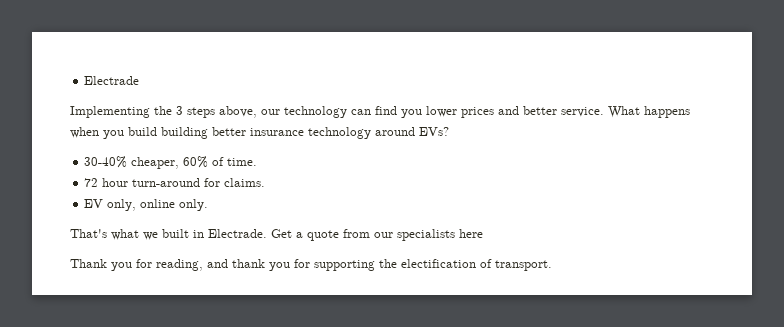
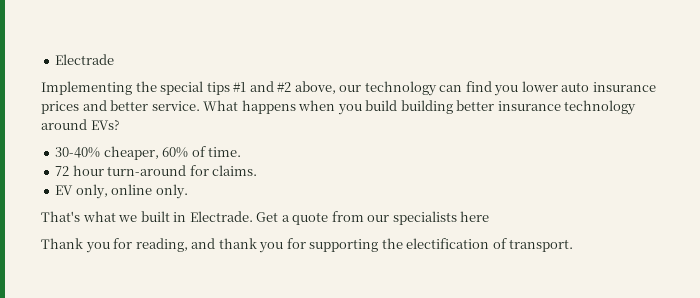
- Implementing the 3 steps above, our technology can find you lower prices and better service.
+ Implementing the special tips #1 and #2 above, our technology can find you lower auto insurance prices and better service.

